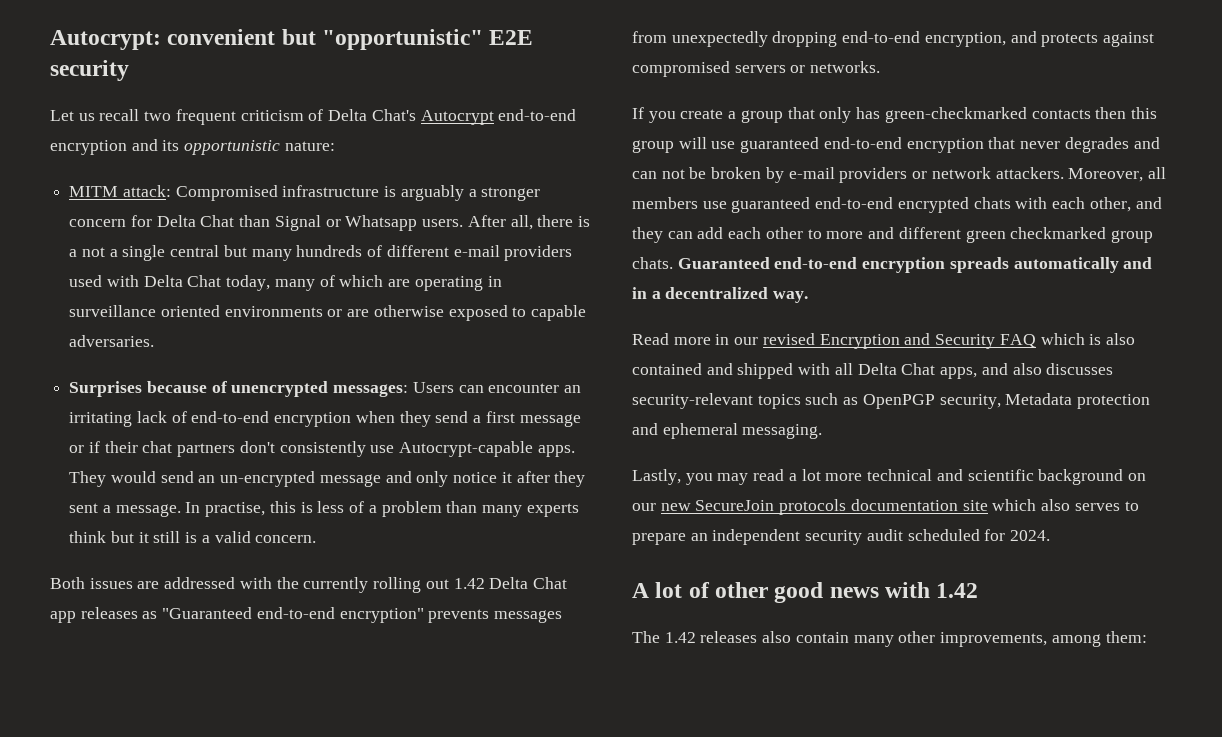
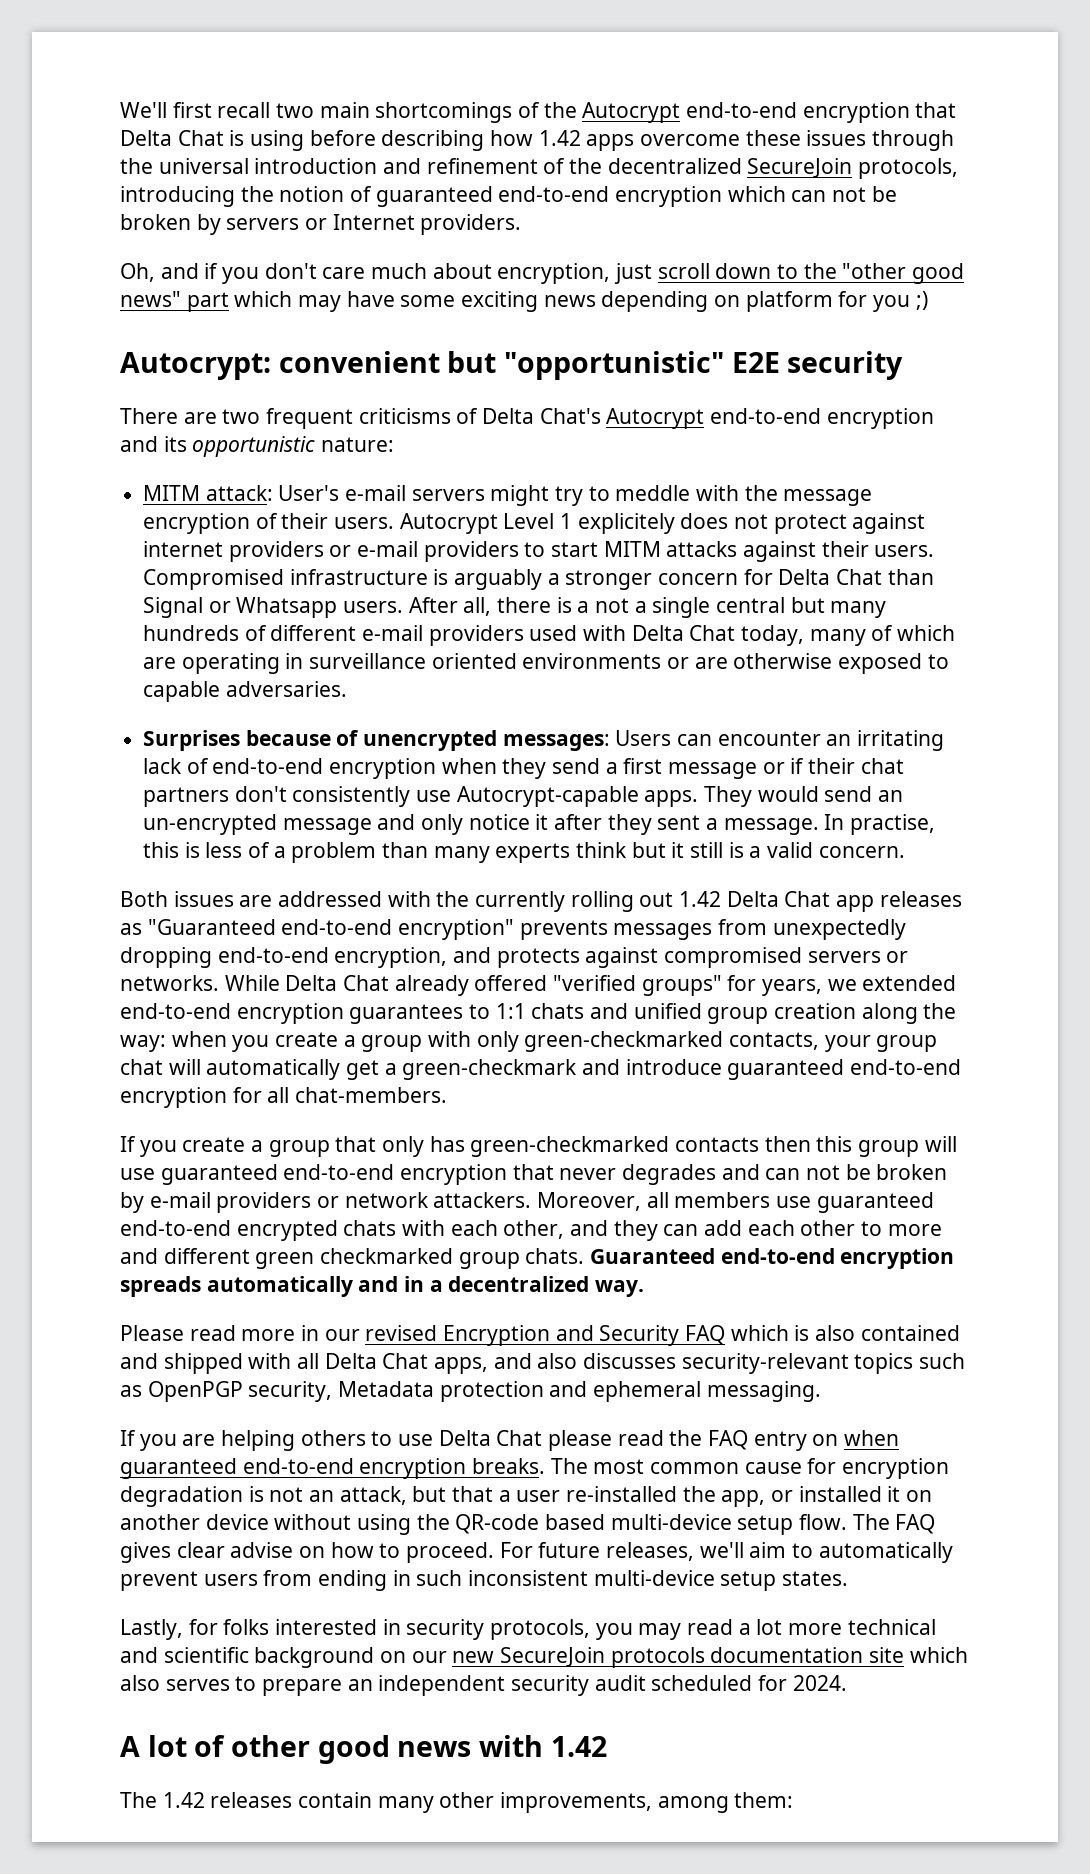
+ We'll first recall two main shortcomings of the Autocrypt end-to-end encryption that Delta Chat is using before describing how 1.42 apps overcome these issues through the universal introduction and refinement of the decentralized SecureJoin protocols, introducing the notion of guaranteed end-to-end encryption which can not be broken by servers or Internet providers.
+ Oh, and if you don't care much about encryption, just scroll down to the "other good news" part which may have some exciting news depending on platform for you ;)
- Let us recall two frequent criticism of Delta Chat's Autocrypt end-to-end encryption and its opportunistic nature:
+ There are two frequent criticisms of Delta Chat's Autocrypt end-to-end encryption and its opportunistic nature:
- MITM attack: Compromised infrastructure is arguably a stronger concern for Delta Chat than Signal or Whatsapp users.
+ MITM attack: User's e-mail servers might try to meddle with the message encryption of their users. Autocrypt Level 1 explicitely does not protect against internet providers or e-mail providers to start MITM attacks against their users. Compromised infrastructure is arguably a stronger concern for Delta Chat than Signal or Whatsapp users.
+ While Delta Chat already offered "verified groups" for years, we extended end-to-end encryption guarantees to 1:1 chats and unified group creation along the way: when you create a group with only green-checkmarked contacts, your group chat will automatically get a green-checkmark and introduce guaranteed end-to-end encryption for all chat-members.
- Read more in our revised Encryption and Security FAQ which is also contained and shipped with all Delta Chat apps, and also discusses security-relevant topics such as OpenPGP security, Metadata protection and ephemeral messaging.
+ Please read more in our revised Encryption and Security FAQ which is also contained and shipped with all Delta Chat apps, and also discusses security-relevant topics such as OpenPGP security, Metadata protection and ephemeral messaging.
- Lastly, you may read a lot more technical and scientific background on our new SecureJoin protocols documentation site which also serves to prepare an independent security audit scheduled for 2024.
+ If you are helping others to use Delta Chat please read the FAQ entry on when guaranteed end-to-end encryption breaks. The most common cause for encryption degradation is not an attack, but that a user re-installed the app, or installed it on another device without using the QR-code based multi-device setup flow. The FAQ gives clear advise on how to proceed. For future releases, we'll aim to automatically prevent users from ending in such inconsistent multi-device setup states.
+ Lastly, for folks interested in security protocols, you may read a lot more technical and scientific background on our new SecureJoin protocols documentation site which also serves to prepare an independent security audit scheduled for 2024.
- The 1.42 releases also contain many other improvements, among them:
+ The 1.42 releases contain many other improvements, among them:

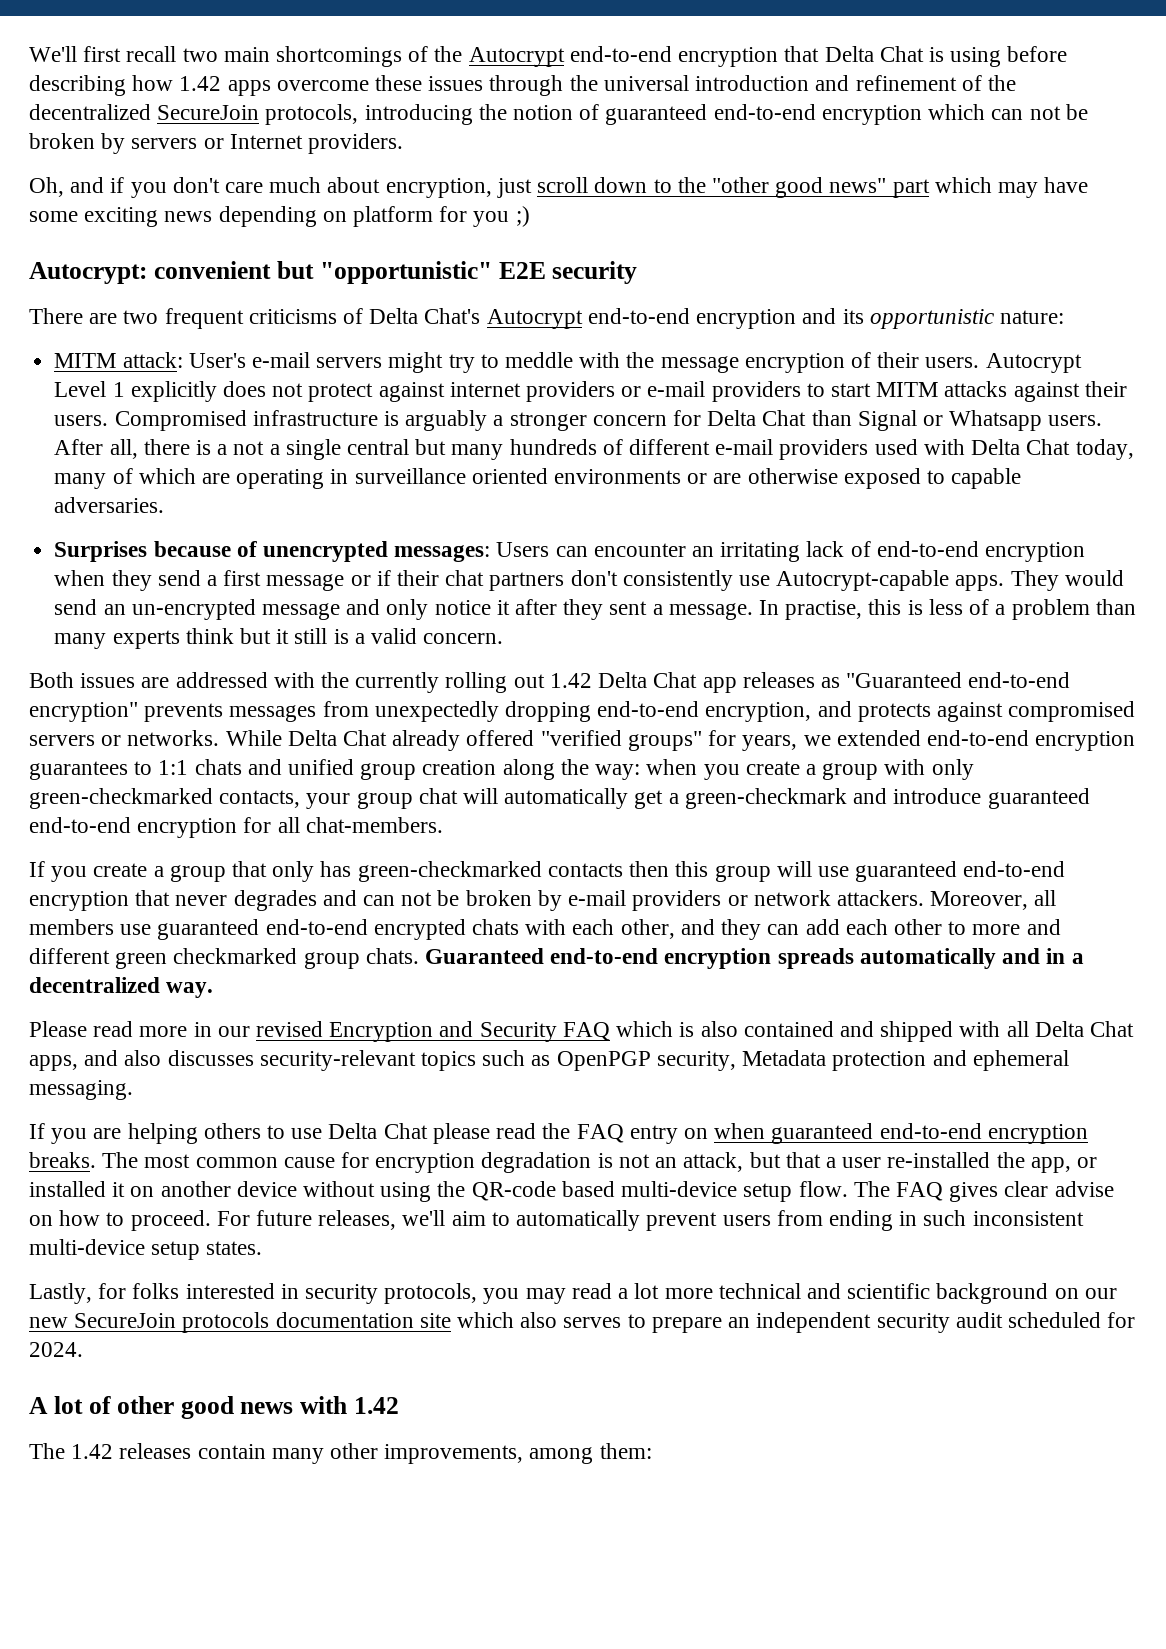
- Autocrypt Level 1 explicitely does not protect against internet providers or e-mail providers to start MITM attacks against their users.
+ Autocrypt Level 1 explicitly does not protect against internet providers or e-mail providers to start MITM attacks against their users.

